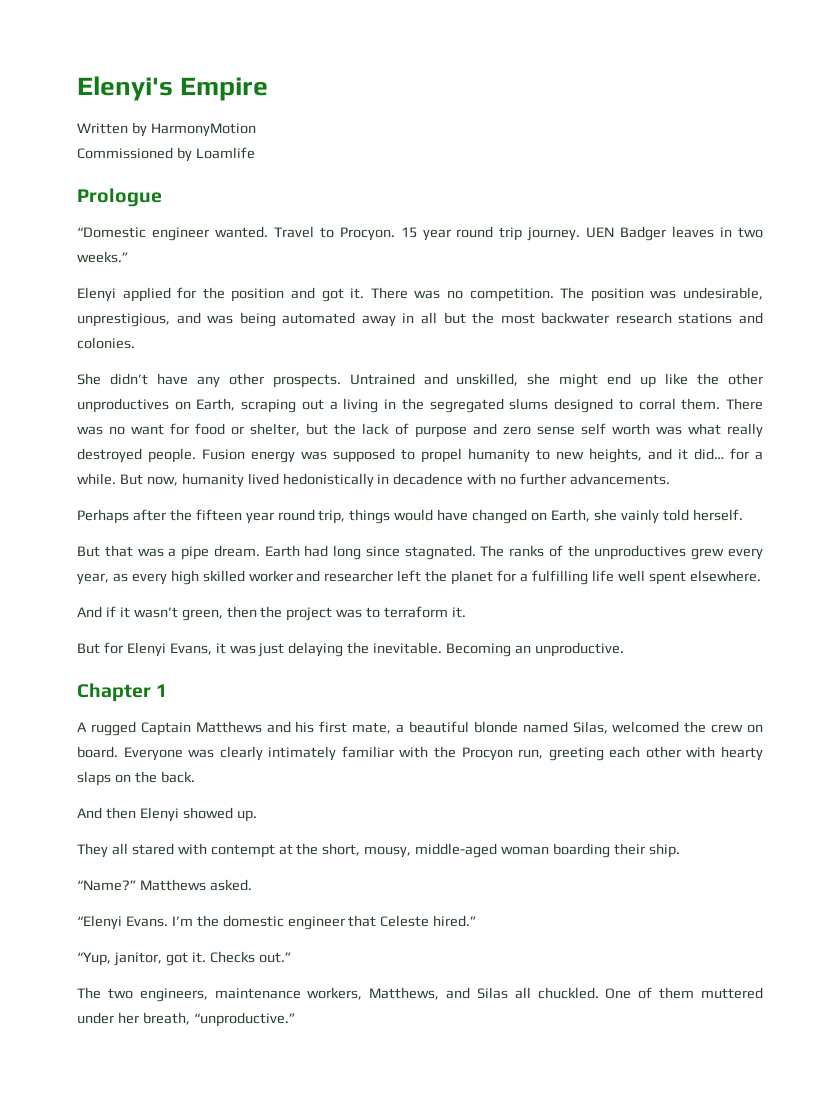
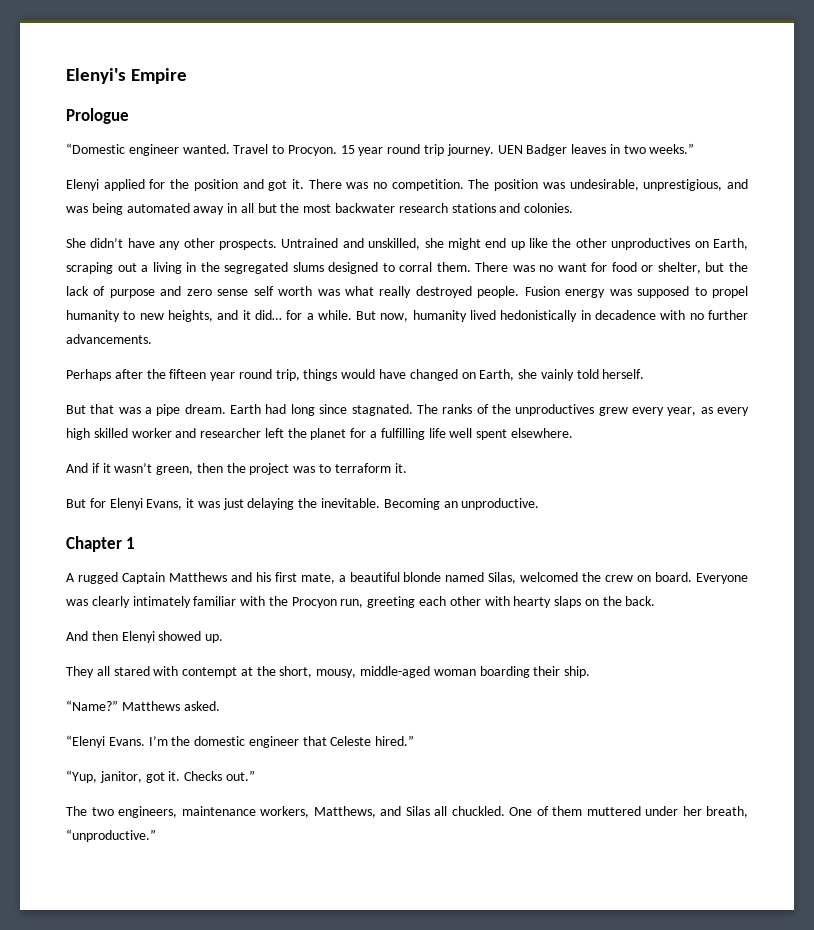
- Written by HarmonyMotion
- Commissioned by Loamlife

